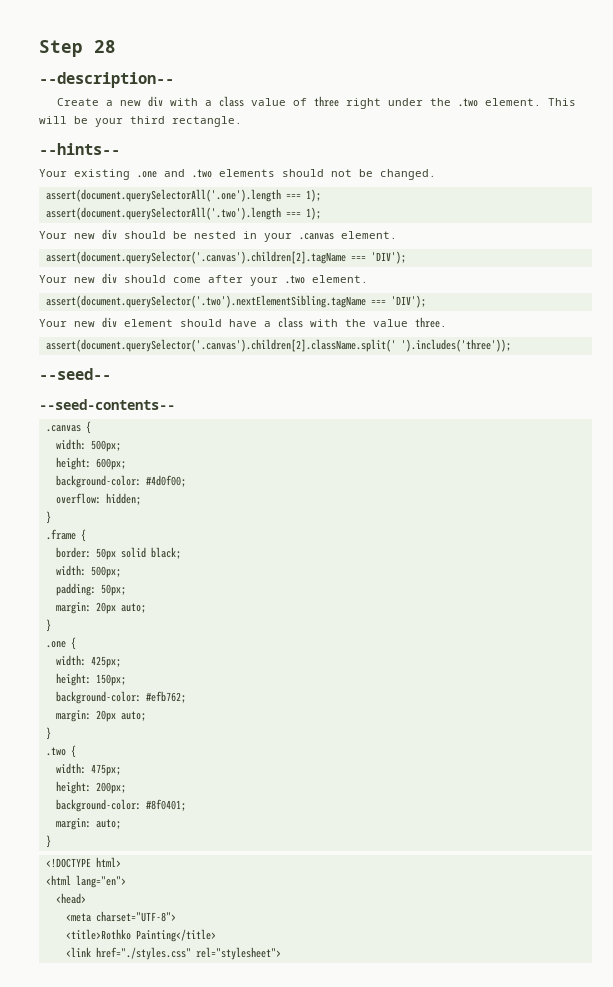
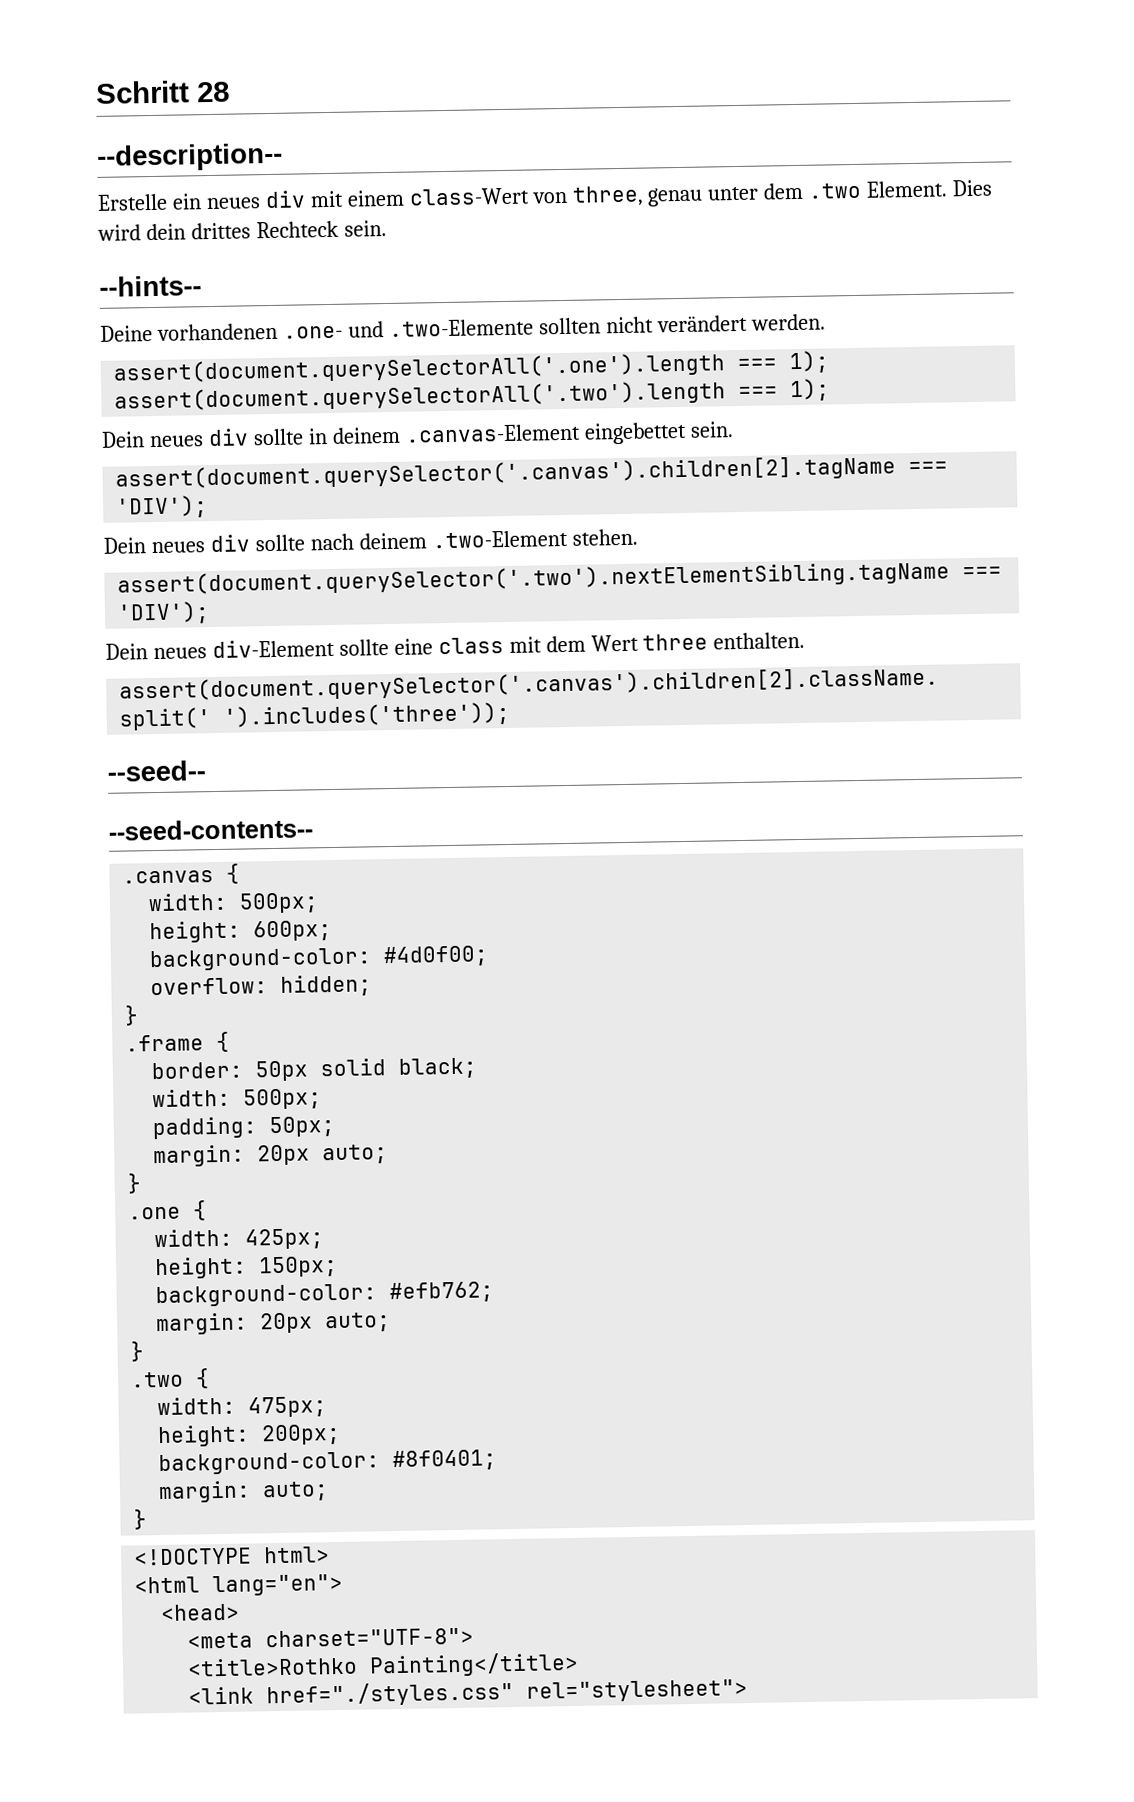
- Step 28
+ Schritt 28
- Create a new div with a class value of three right under the .two element. This will be your third rectangle.
+ Erstelle ein neues div mit einem class-Wert von three, genau unter dem .two Element. Dies wird dein drittes Rechteck sein.
  --hints--
- Your existing .one and .two elements should not be changed.
+ Deine vorhandenen .one- und .two-Elemente sollten nicht verändert werden.
- Your new div should be nested in your .canvas element.
+ Dein neues div sollte in deinem .canvas-Element eingebettet sein.
  assert(document.querySelector('.canvas').children[2].tagName === 'DIV');
- Your new div should come after your .two element.
+ Dein neues div sollte nach deinem .two-Element stehen.
  assert(document.querySelector('.two').nextElementSibling.tagName === 'DIV');
- Your new div element should have a class with the value three.
+ Dein neues div-Element sollte eine class mit dem Wert three enthalten.

